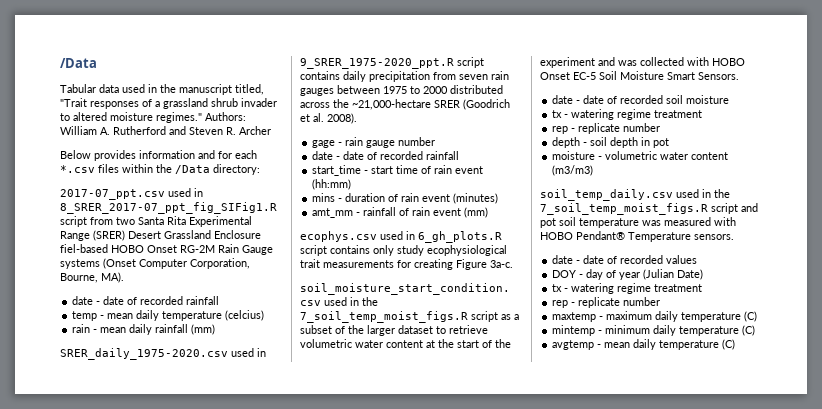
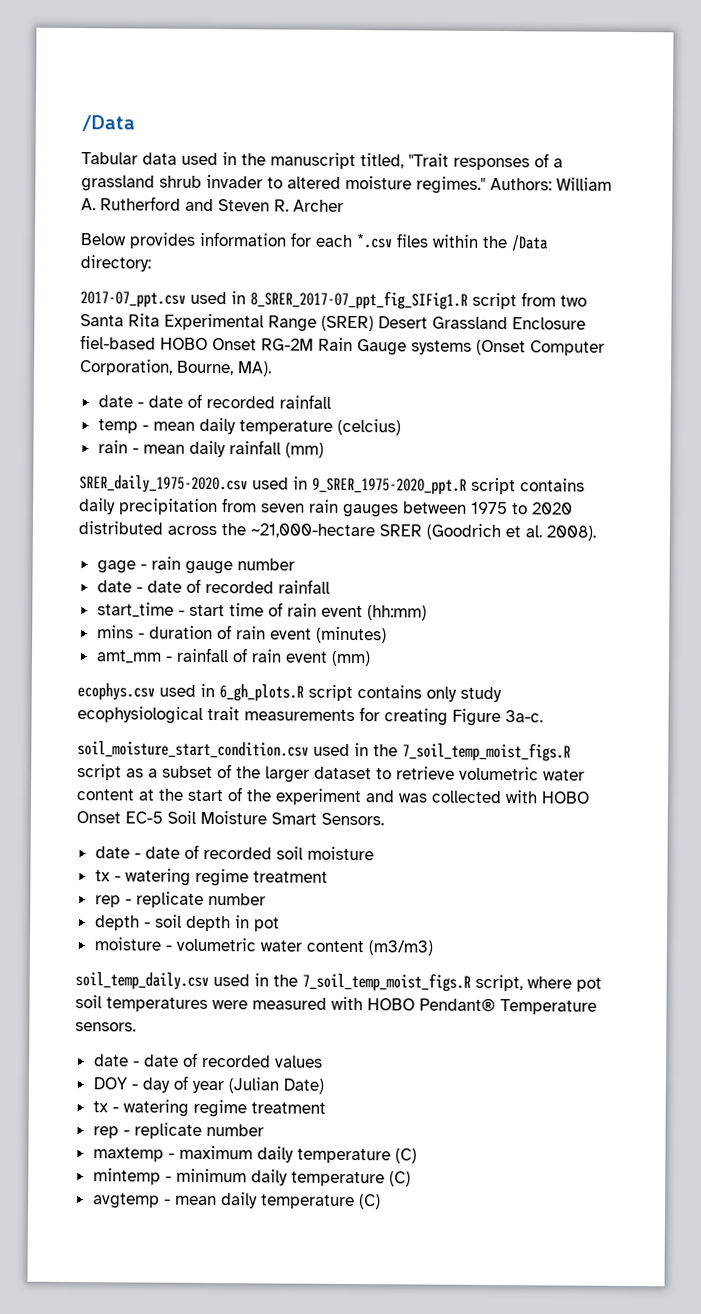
- Below provides information and for each *.csv files within the /Data directory:
+ Below provides information for each *.csv files within the /Data directory:
- SRER_daily_1975-2020.csv used in 9_SRER_1975-2020_ppt.R script contains daily precipitation from seven rain gauges between 1975 to 2000 distributed across the ~21,000-hectare SRER (Goodrich et al. 2008).
+ SRER_daily_1975-2020.csv used in 9_SRER_1975-2020_ppt.R script contains daily precipitation from seven rain gauges between 1975 to 2020 distributed across the ~21,000-hectare SRER (Goodrich et al. 2008).
- soil_temp_daily.csv used in the 7_soil_temp_moist_figs.R script and pot soil temperature was measured with HOBO Pendant® Temperature sensors.
+ soil_temp_daily.csv used in the 7_soil_temp_moist_figs.R script, where pot soil temperatures were measured with HOBO Pendant® Temperature sensors.

